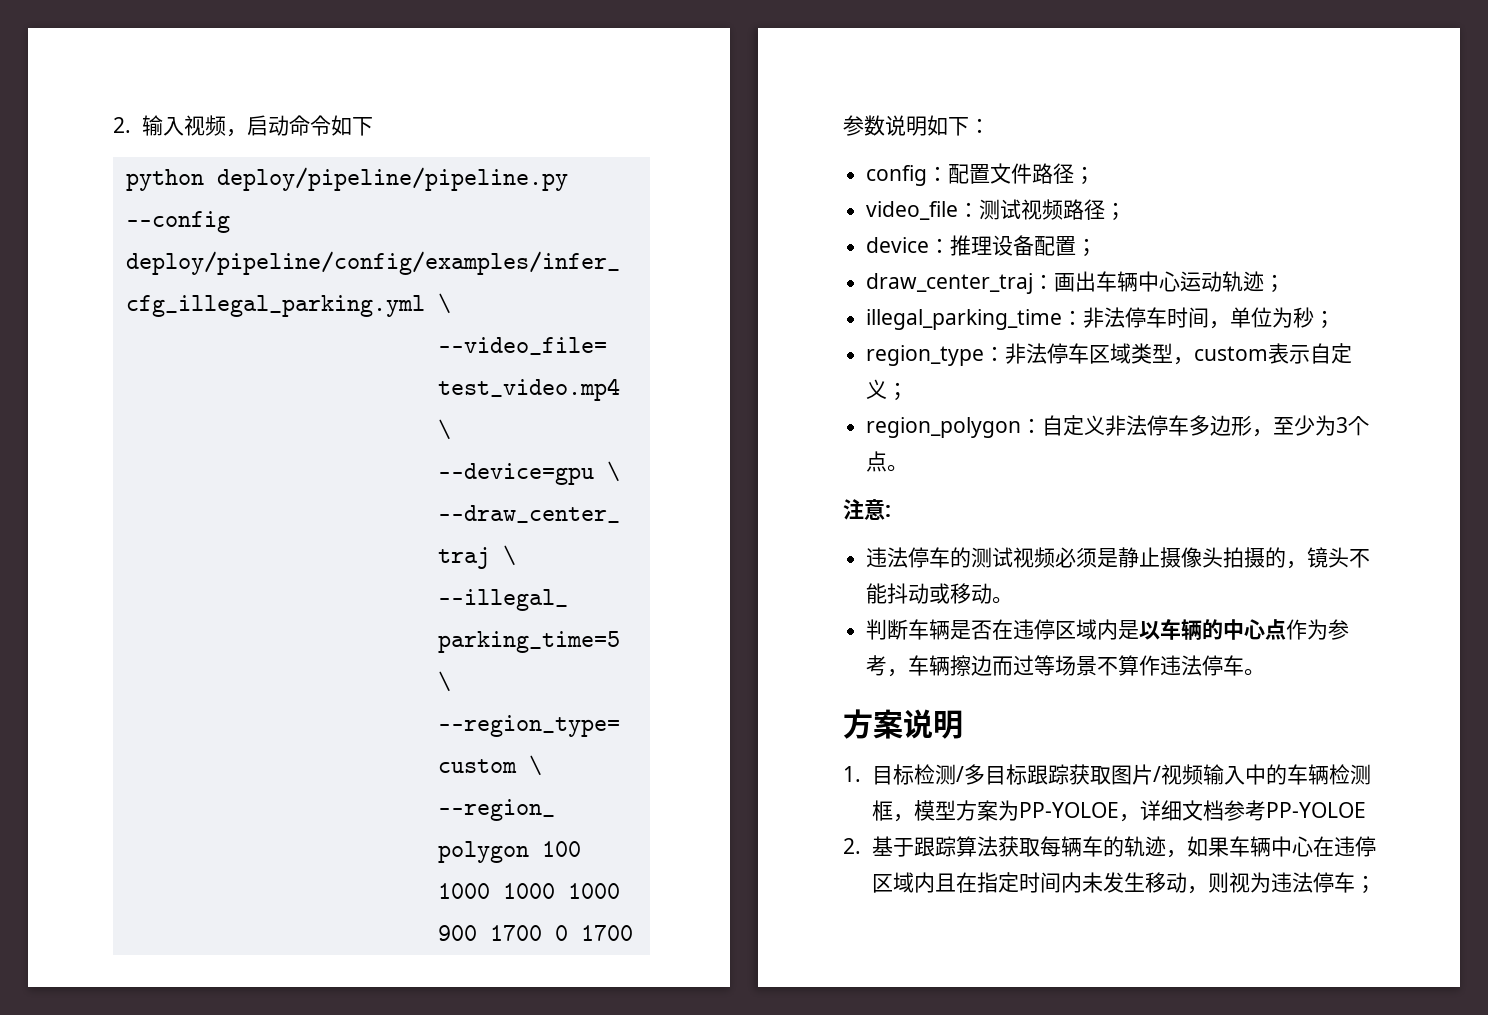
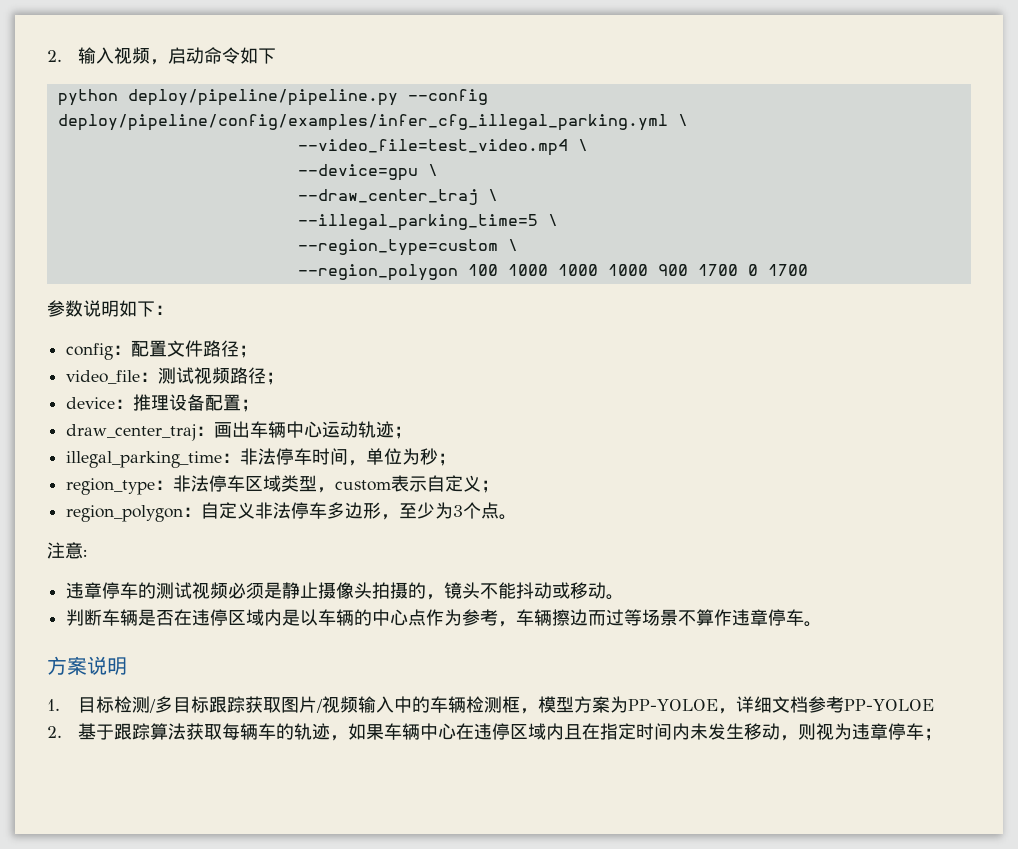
- 违法停车的测试视频必须是静止摄像头拍摄的，镜头不能抖动或移动。
+ 违章停车的测试视频必须是静止摄像头拍摄的，镜头不能抖动或移动。
- 判断车辆是否在违停区域内是以车辆的中心点作为参考，车辆擦边而过等场景不算作违法停车。
+ 判断车辆是否在违停区域内是以车辆的中心点作为参考，车辆擦边而过等场景不算作违章停车。
- 2.基于跟踪算法获取每辆车的轨迹，如果车辆中心在违停区域内且在指定时间内未发生移动，则视为违法停车；
+ 2.基于跟踪算法获取每辆车的轨迹，如果车辆中心在违停区域内且在指定时间内未发生移动，则视为违章停车；

